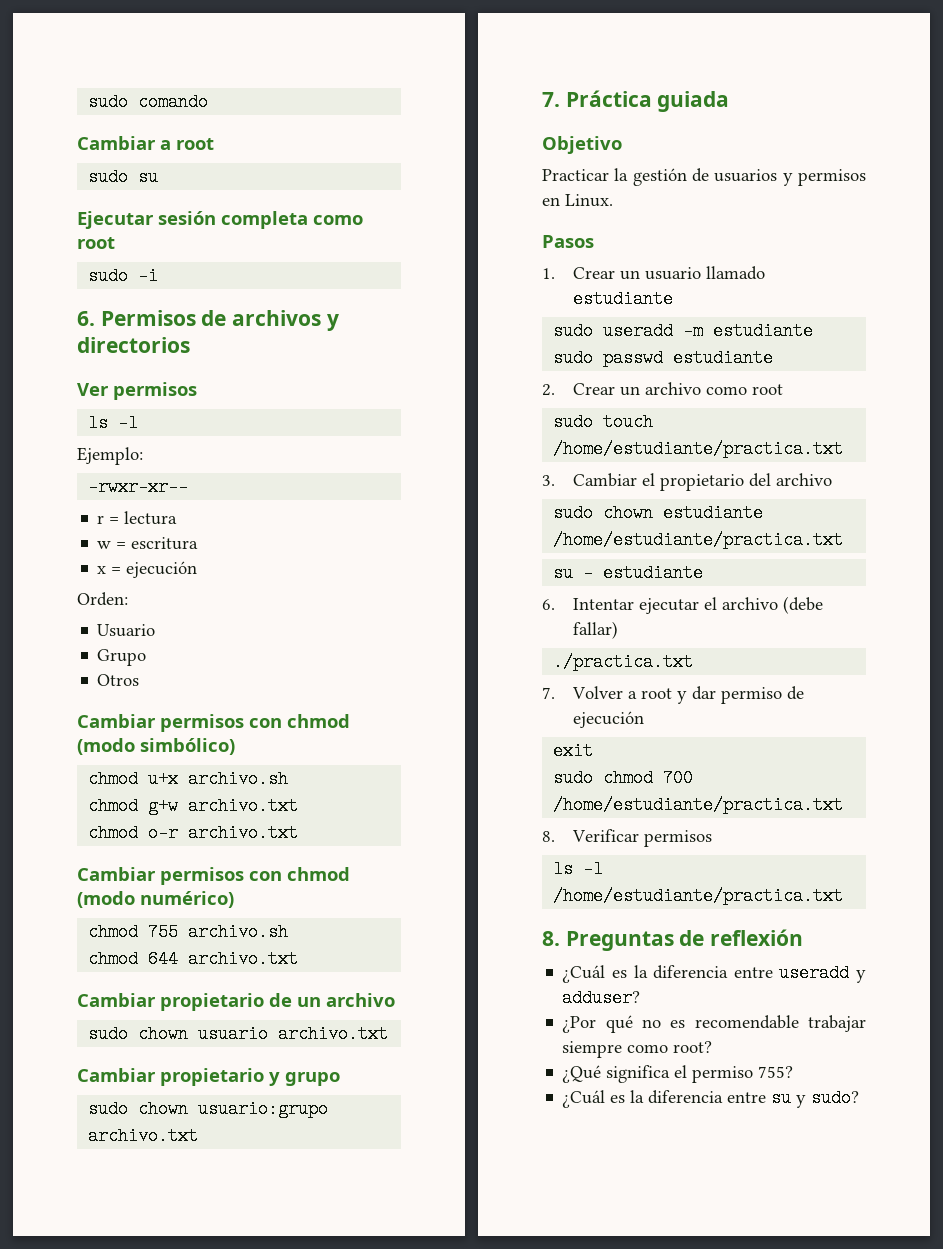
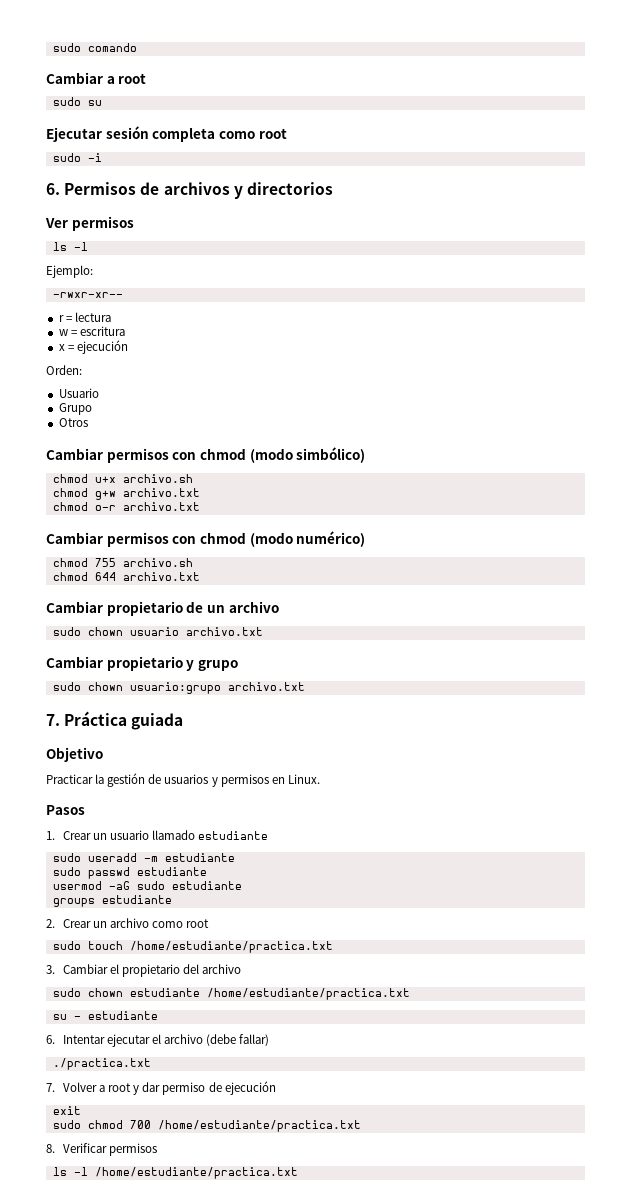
+ usermod -aG sudo estudiante
+ groups estudiante
- 8. Preguntas de reflexión
- ¿Cuál es la diferencia entre useradd y adduser?
- ¿Por qué no es recomendable trabajar siempre como root?
- ¿Qué significa el permiso 755?
- ¿Cuál es la diferencia entre su y sudo?

